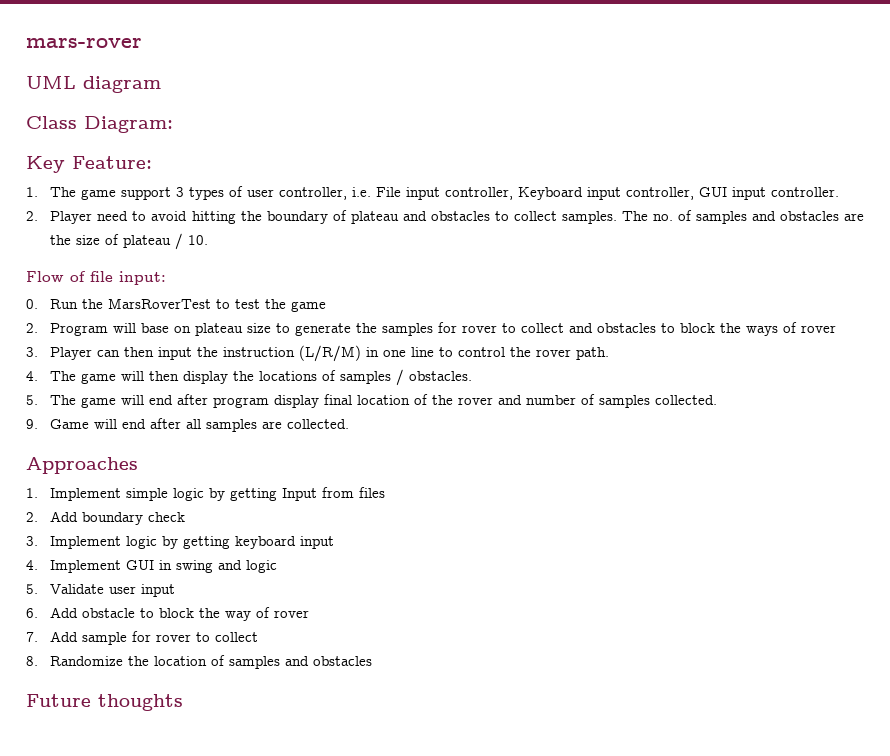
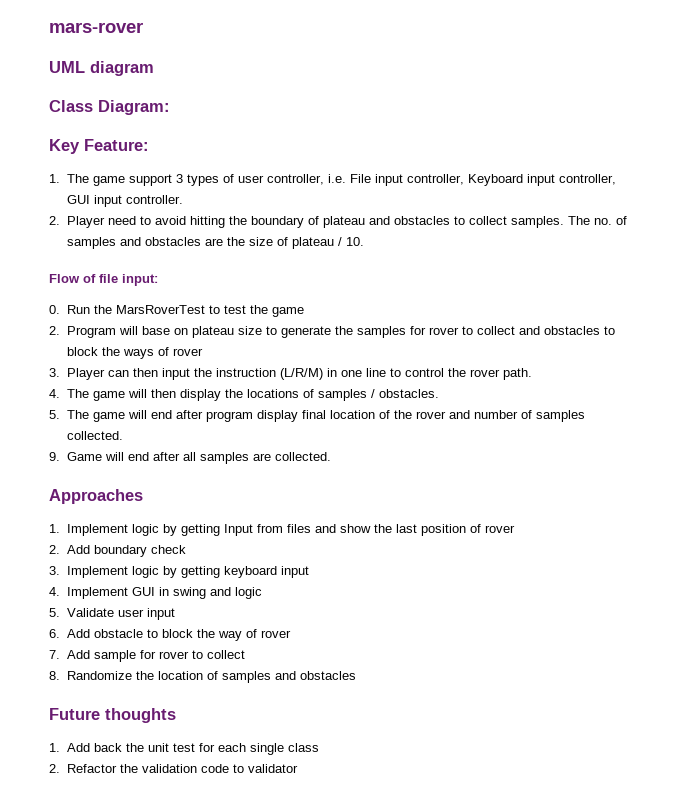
- 1. Implement simple logic by getting Input from files
+ 1. Implement logic by getting Input from files and show the last position of rover
+ 1. Add back the unit test for each single class
+ 2. Refactor the validation code to validator

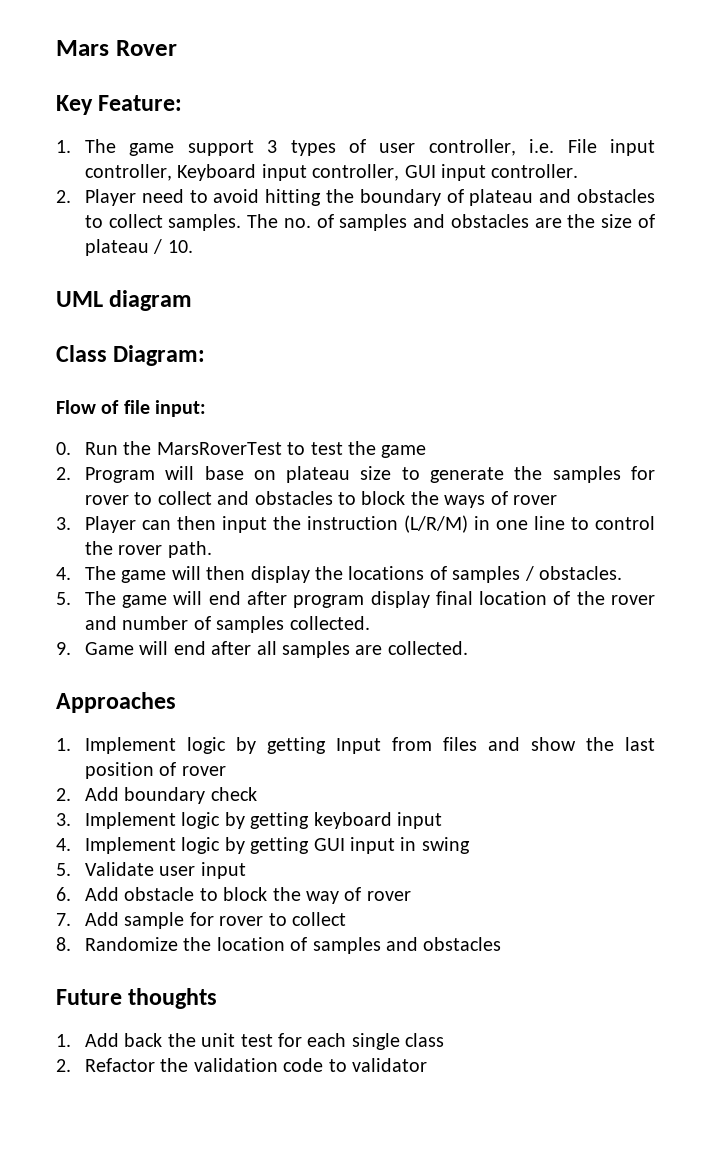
- mars-rover
- UML diagram
- Class Diagram:
+ Mars Rover
+ UML diagram
+ Class Diagram:
- 4. Implement GUI in swing and logic
+ 4. Implement logic by getting GUI input in swing

